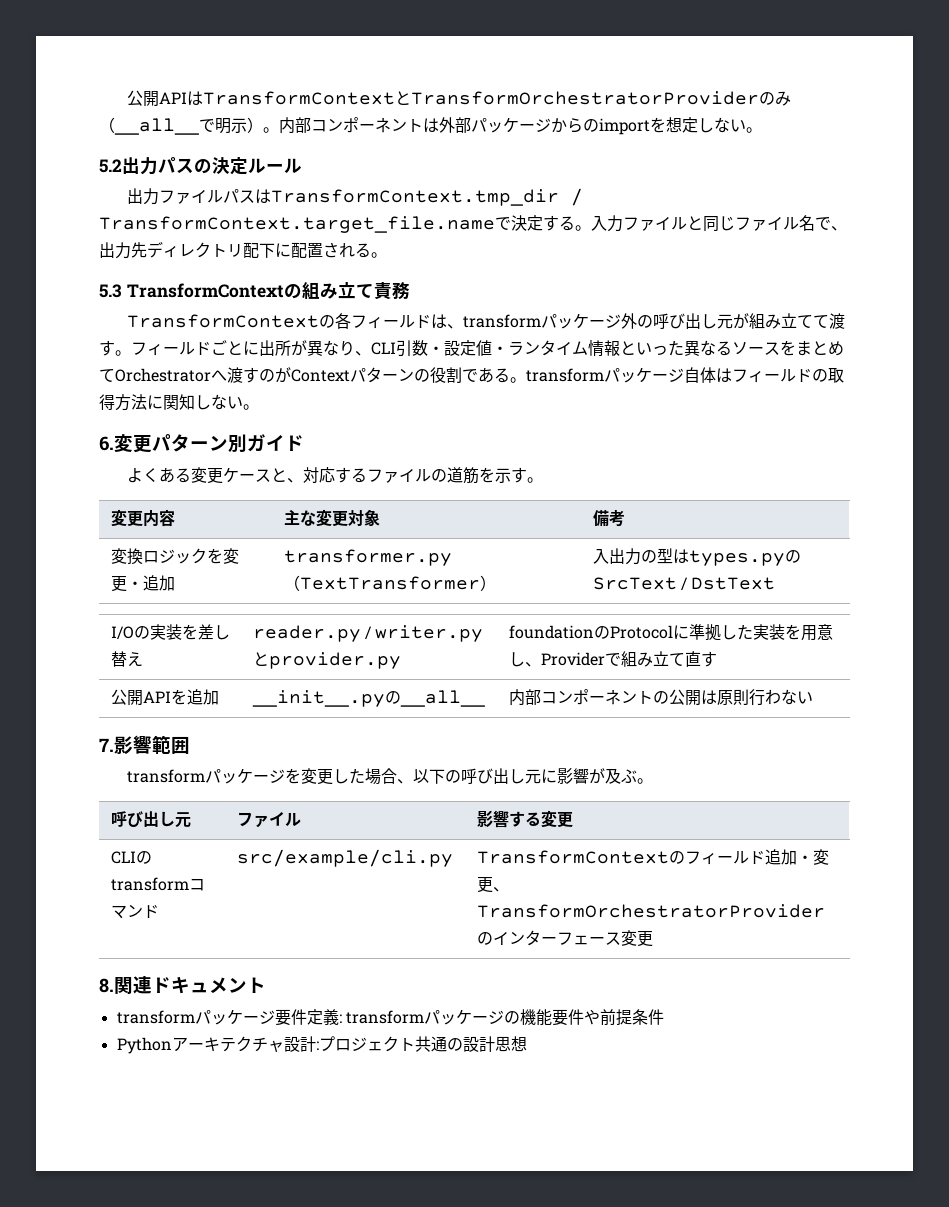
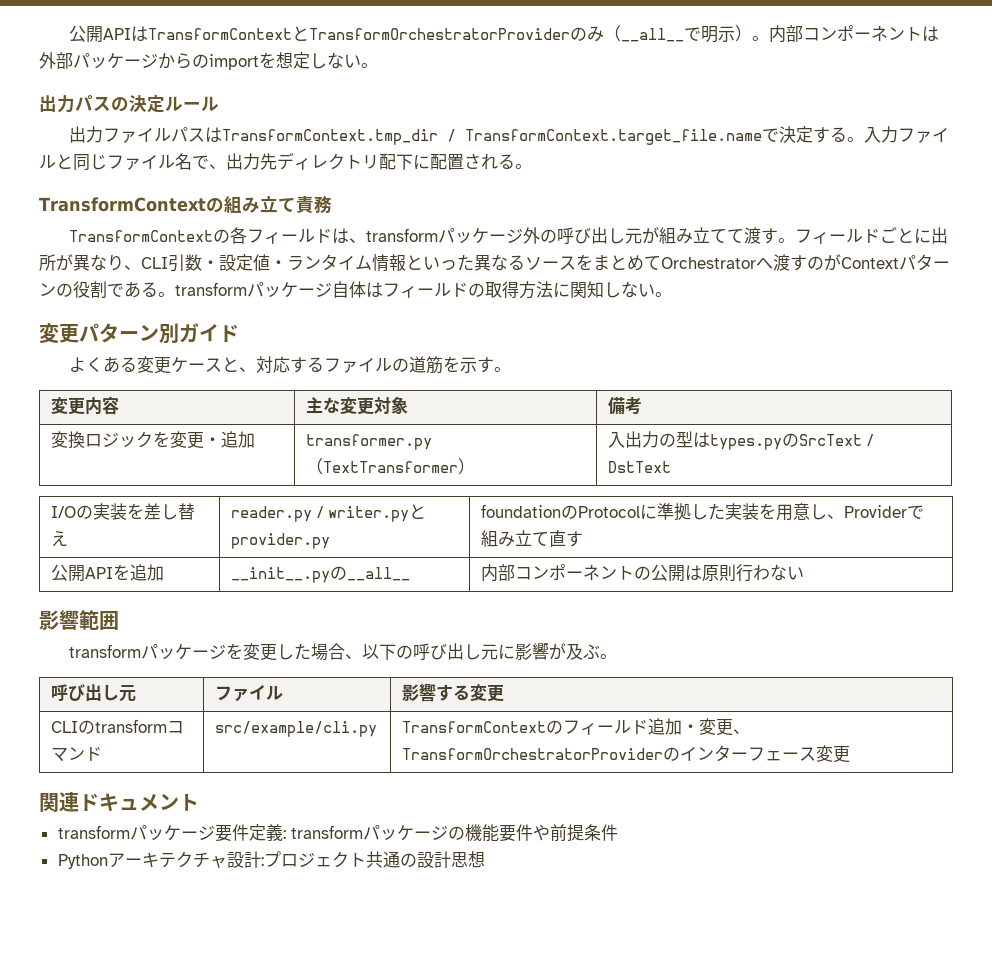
- 5.2出力パスの決定ルール
+ 出力パスの決定ルール
- 5.3 TransformContextの組み立て責務
+ TransformContextの組み立て責務
- 6.変更パターン別ガイド
+ 変更パターン別ガイド
- 7.影響範囲
+ 影響範囲
- 8.関連ドキュメント
+ 関連ドキュメント

